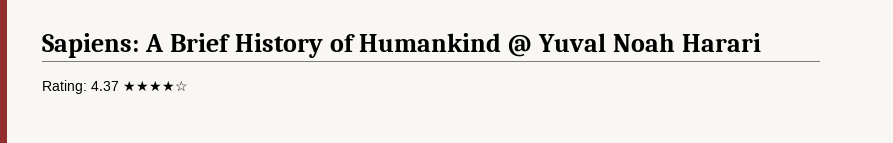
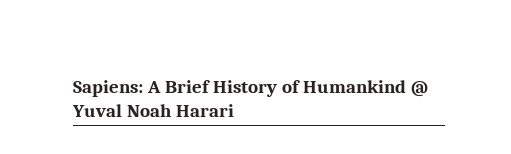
- Rating: 4.37 ★★★★☆

